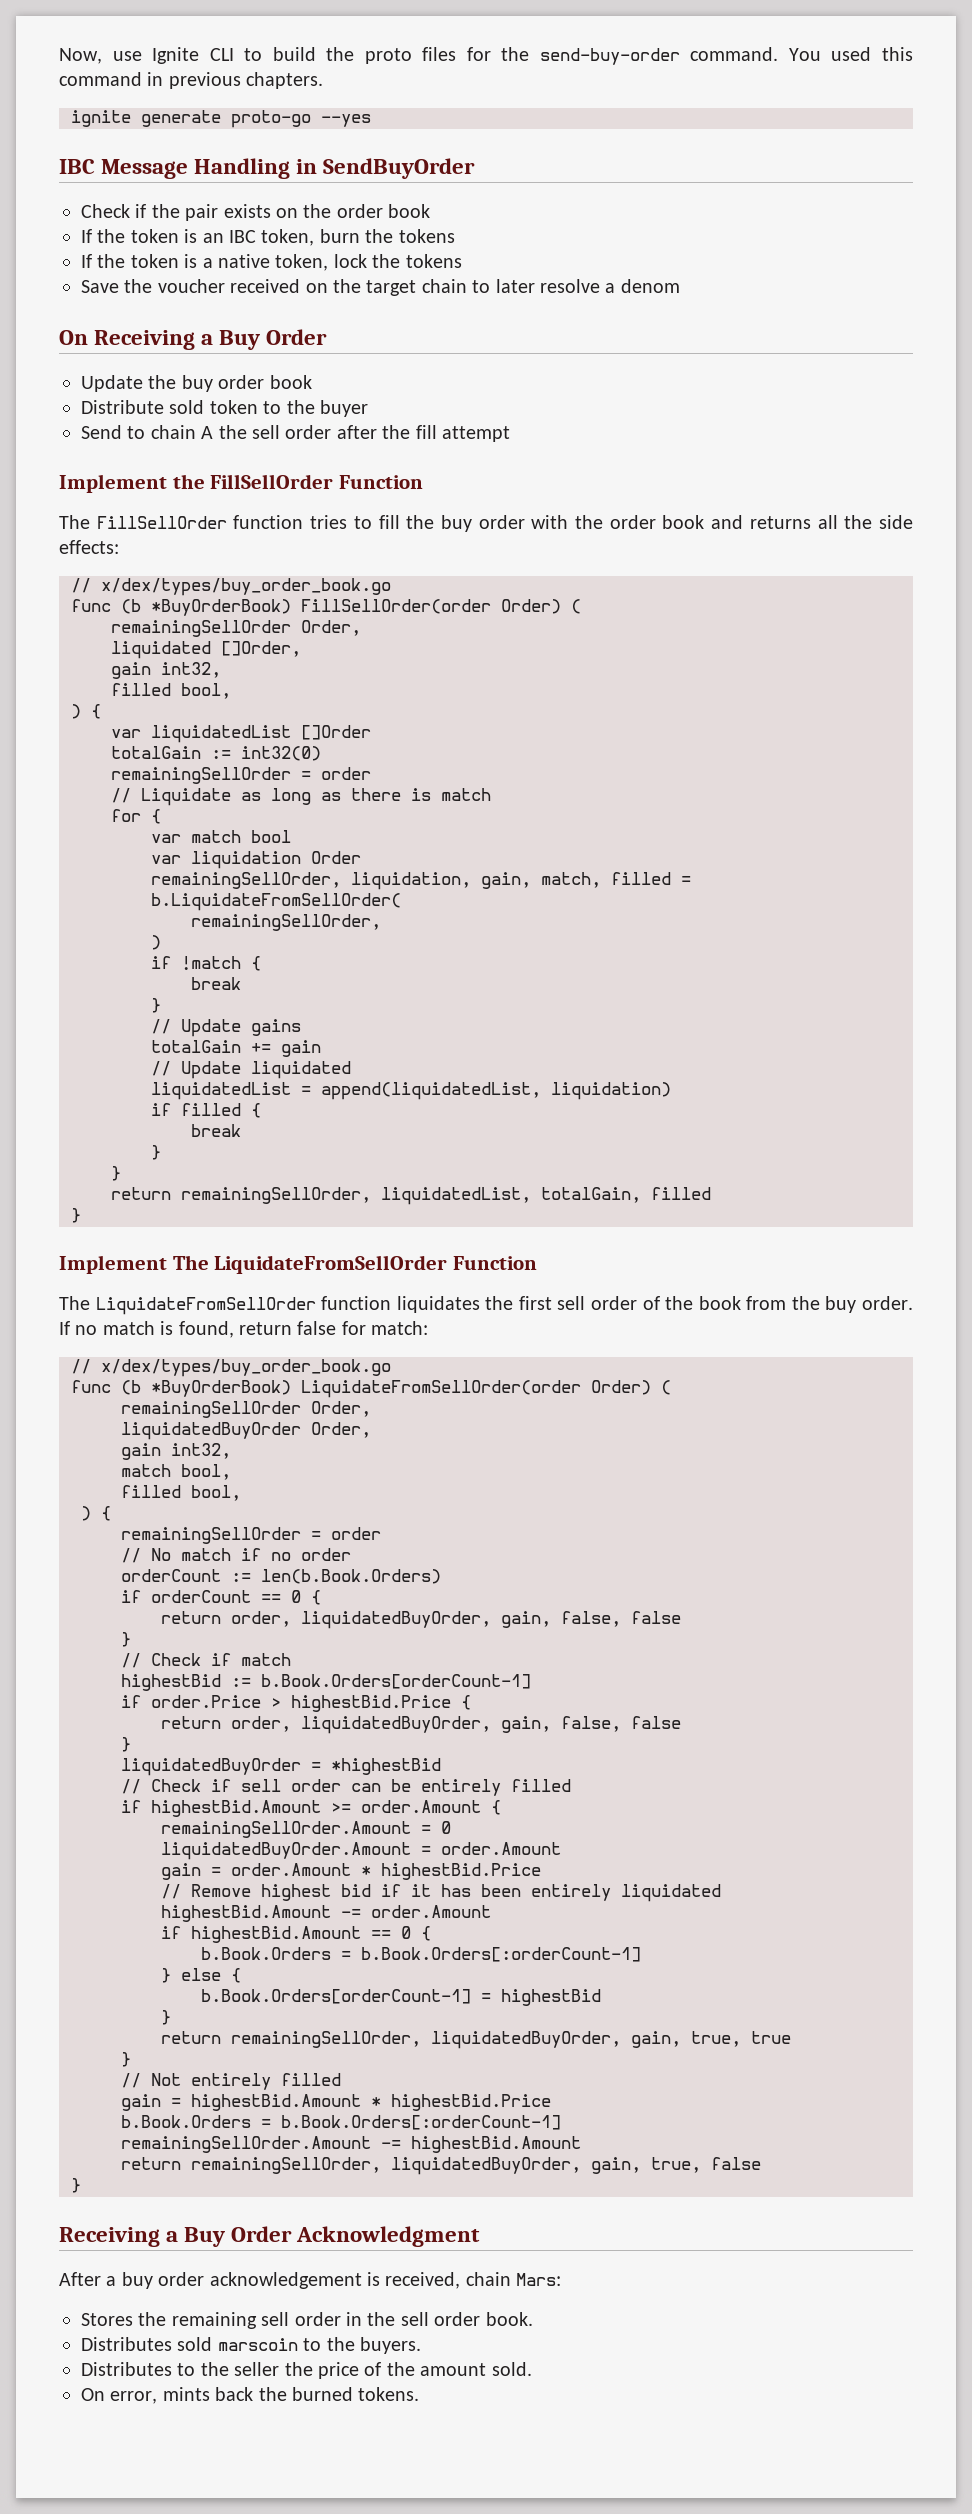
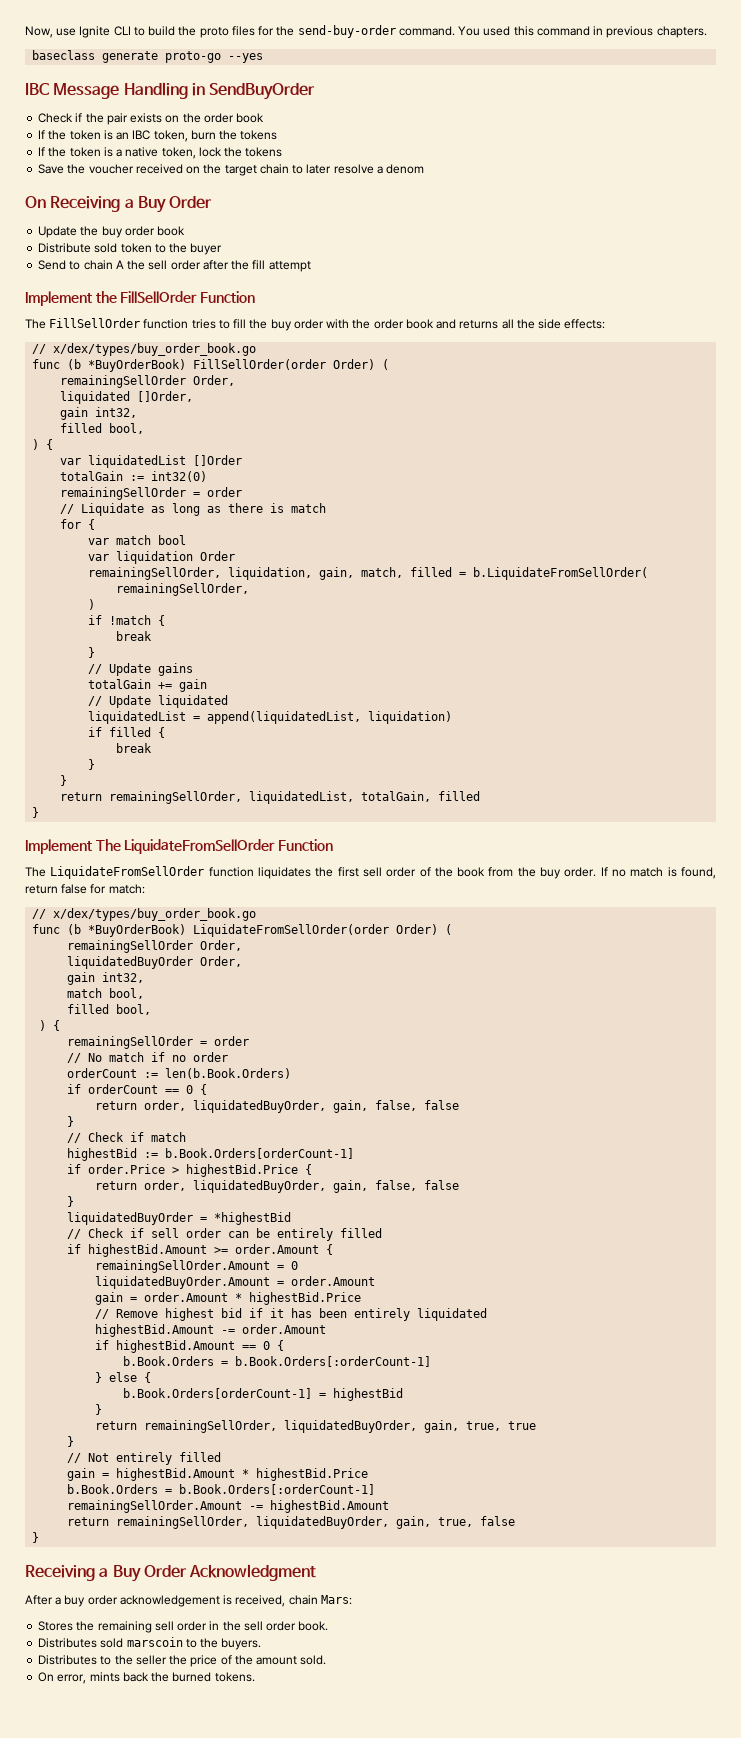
- ignite generate proto-go --yes
+ baseclass generate proto-go --yes

